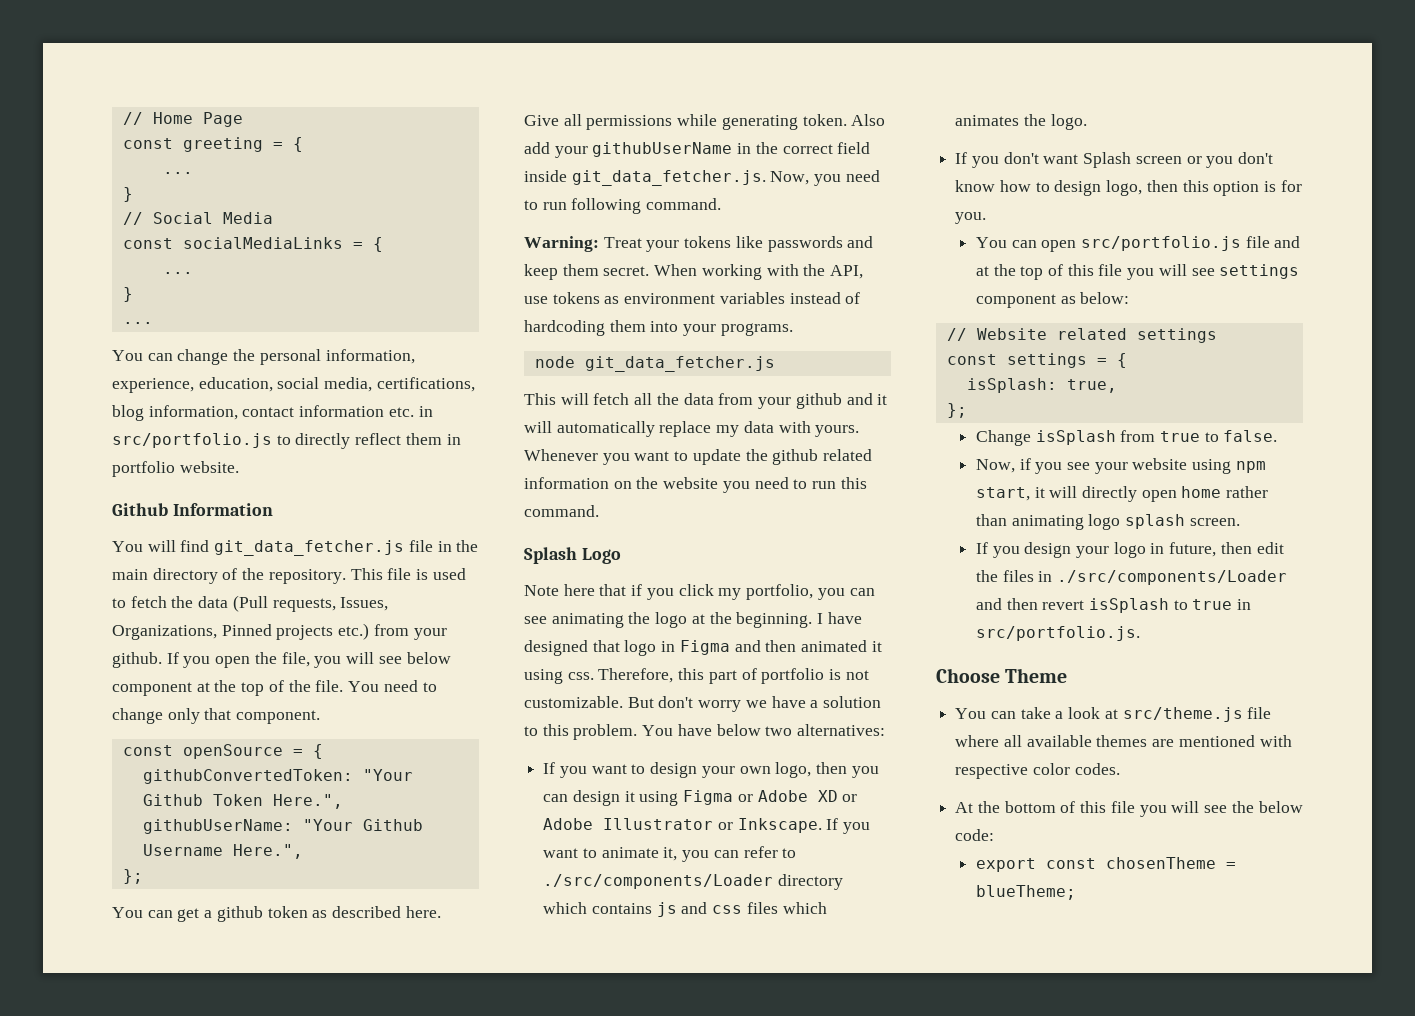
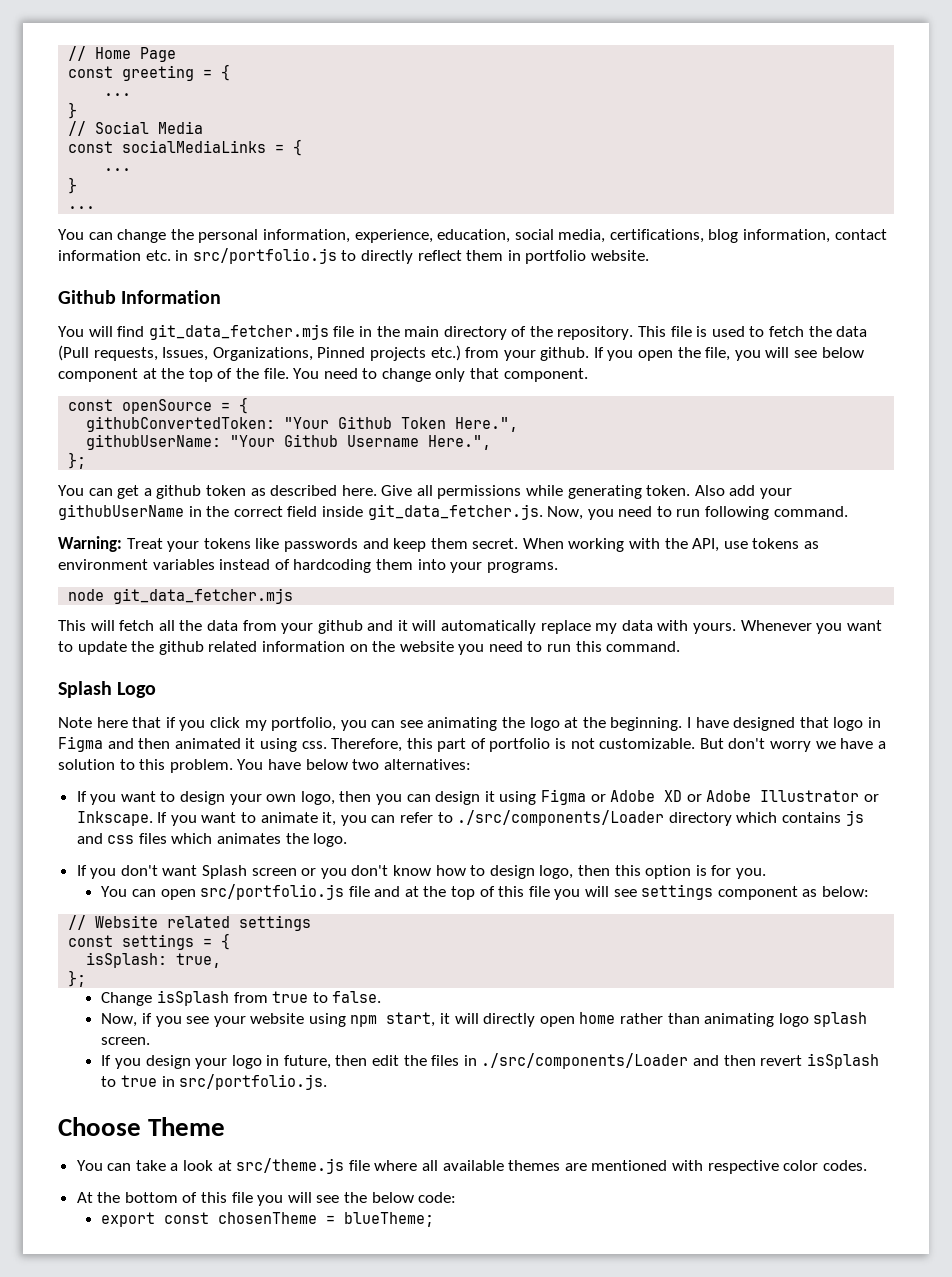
- You will find git_data_fetcher.js file in the main directory of the repository.
+ You will find git_data_fetcher.mjs file in the main directory of the repository.
- node git_data_fetcher.js
+ node git_data_fetcher.mjs

